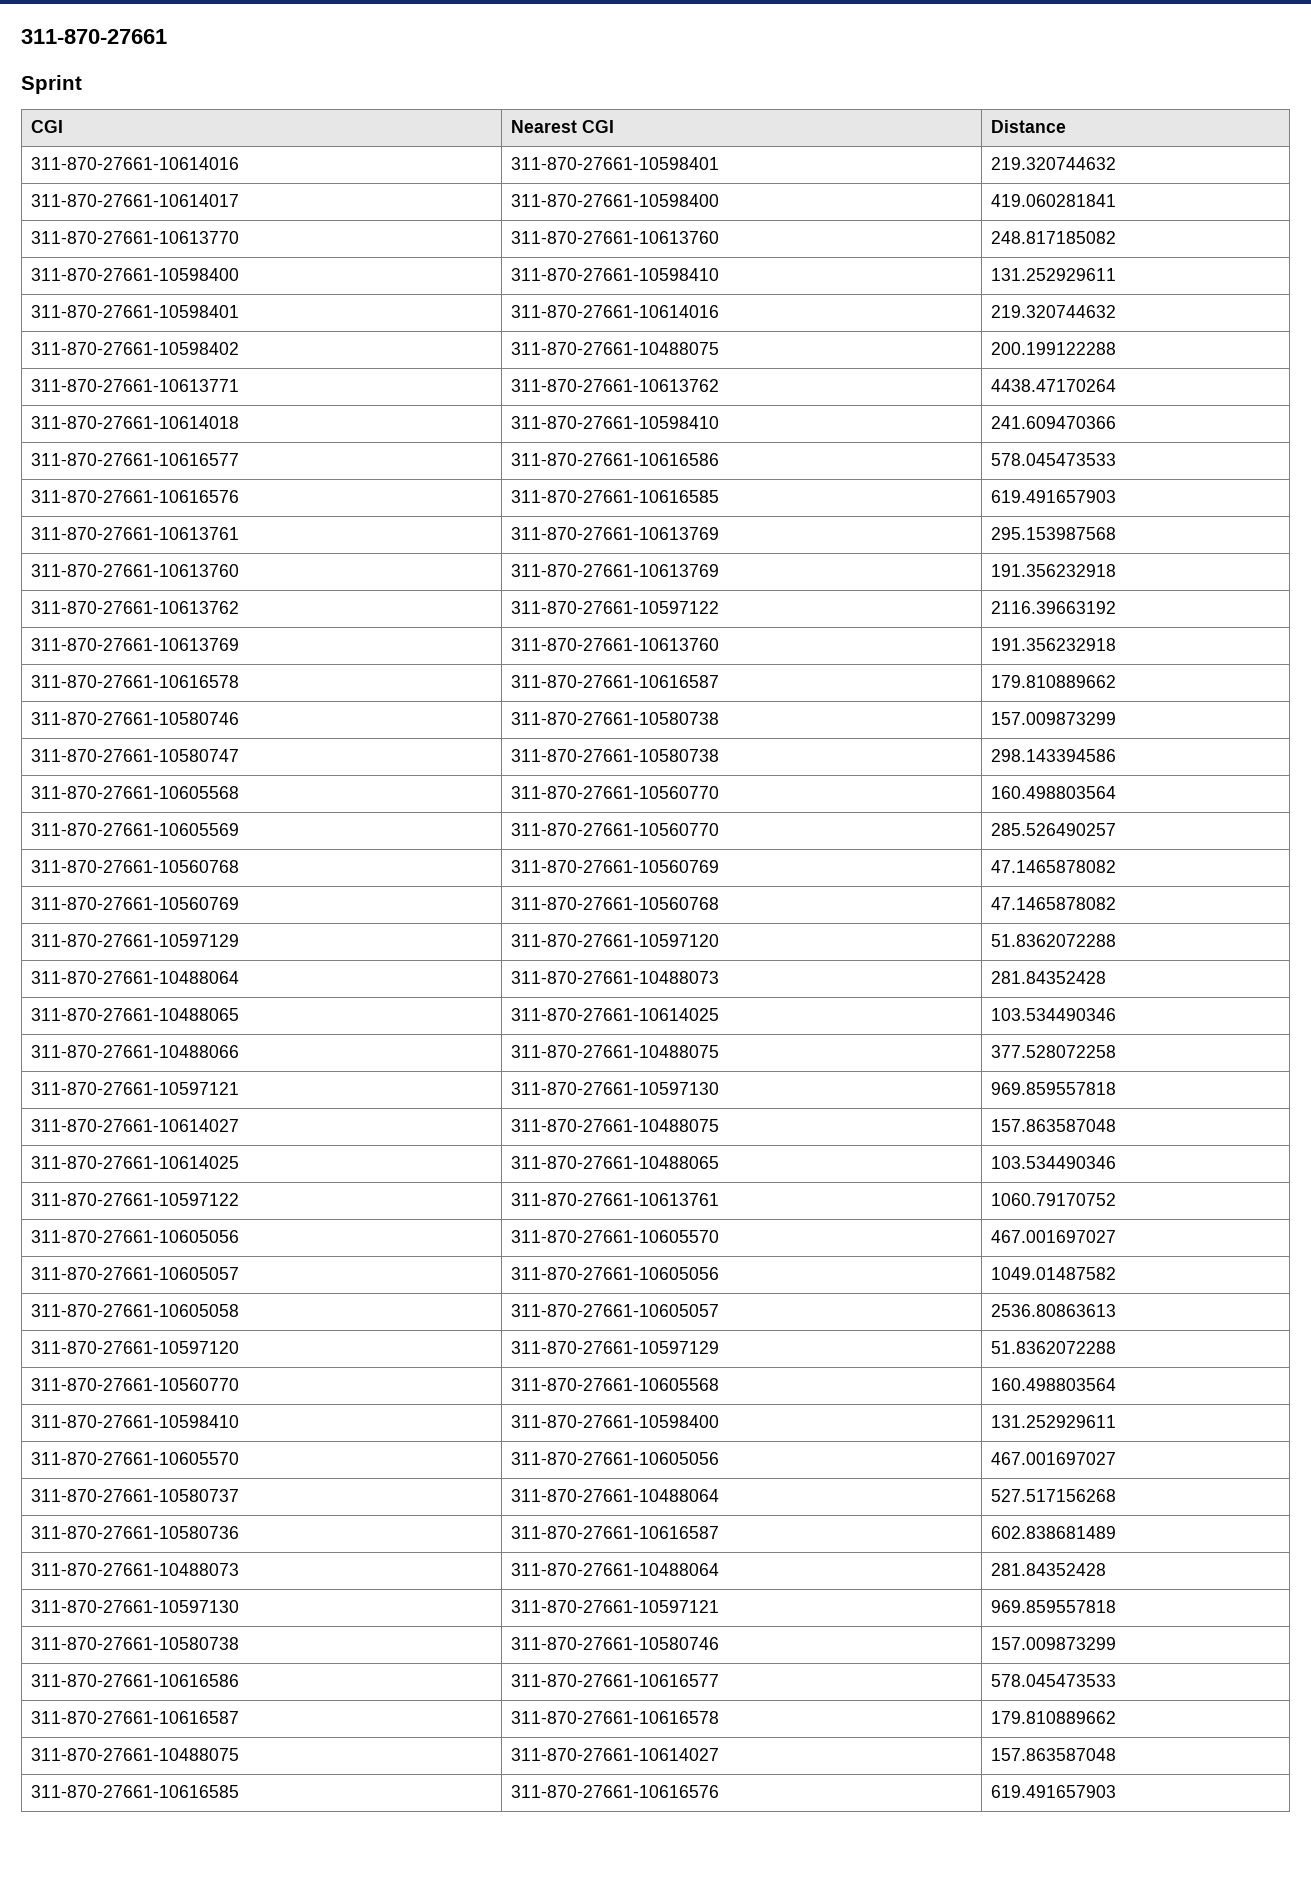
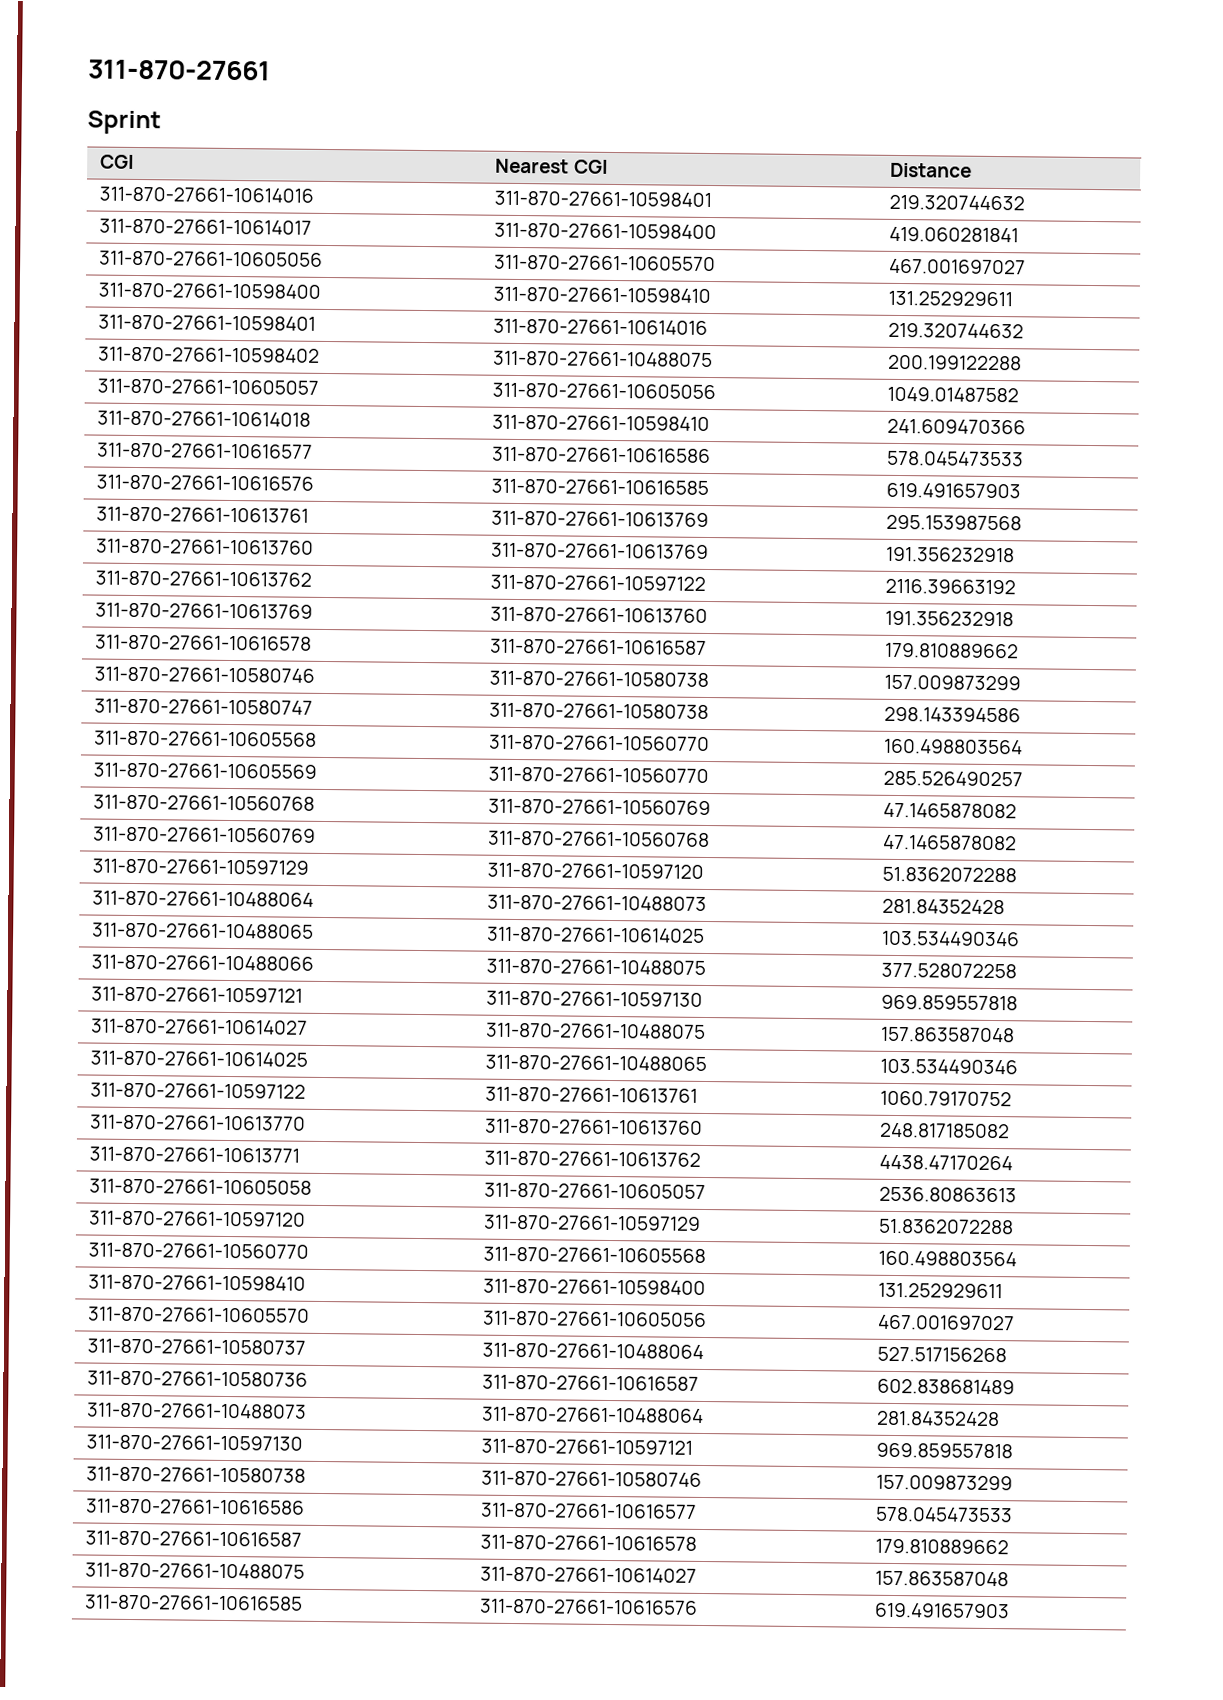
- 311-870-27661-10613770 | 311-870-27661-10613760 | 248.817185082
+ 311-870-27661-10605056 | 311-870-27661-10605570 | 467.001697027
- 311-870-27661-10613771 | 311-870-27661-10613762 | 4438.47170264
+ 311-870-27661-10605057 | 311-870-27661-10605056 | 1049.01487582
- 311-870-27661-10605056 | 311-870-27661-10605570 | 467.001697027
- 311-870-27661-10605057 | 311-870-27661-10605056 | 1049.01487582
+ 311-870-27661-10613770 | 311-870-27661-10613760 | 248.817185082
+ 311-870-27661-10613771 | 311-870-27661-10613762 | 4438.47170264

